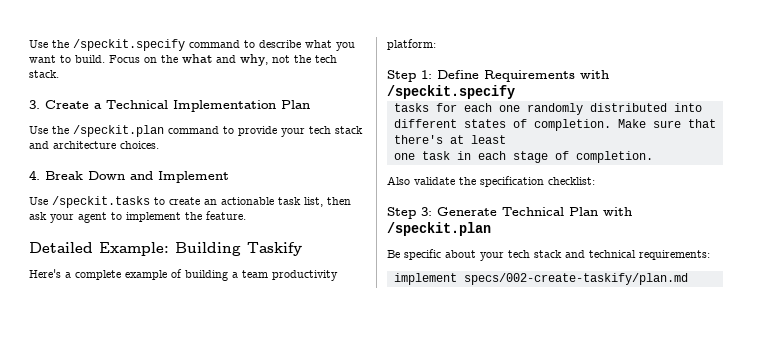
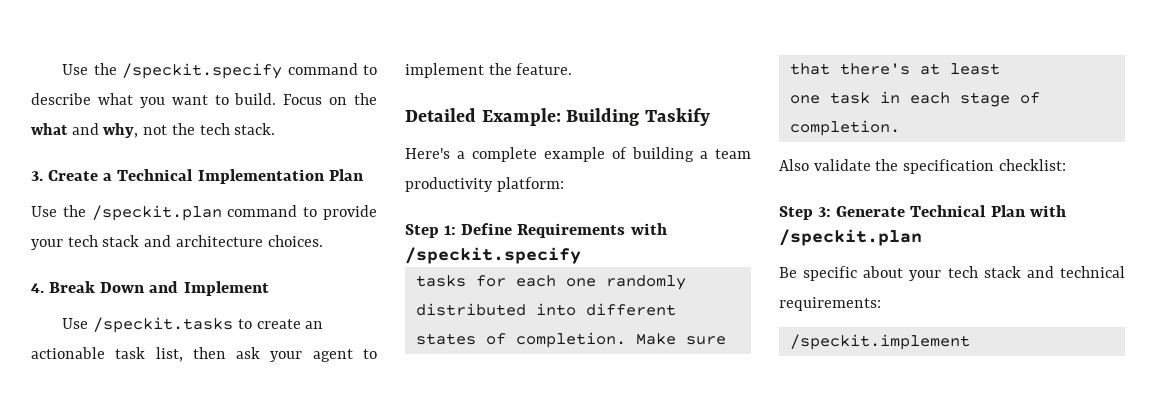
- implement specs/002-create-taskify/plan.md
+ /speckit.implement

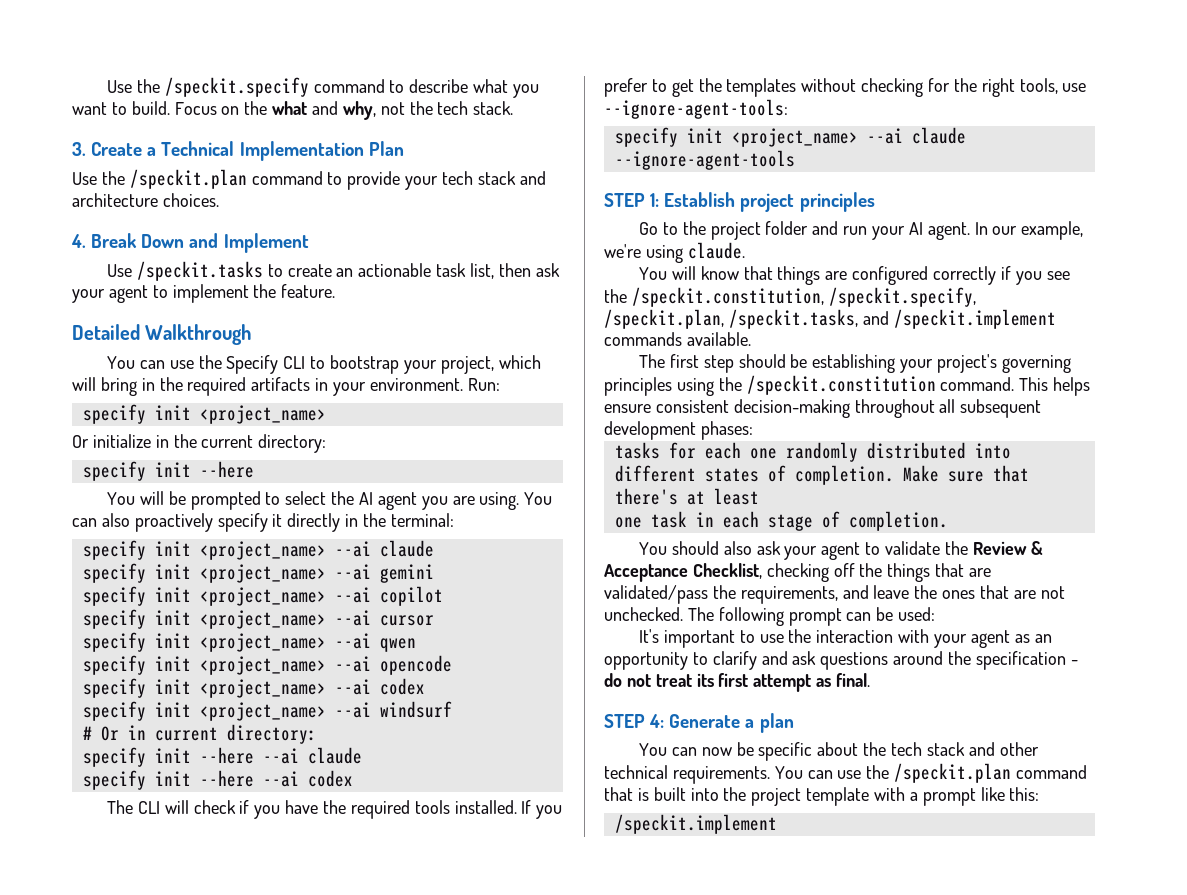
- Detailed Example: Building Taskify
- Here's a complete example of building a team productivity platform:
- Step 1: Define Requirements with /speckit.specify
+ Detailed Walkthrough
+ You can use the Specify CLI to bootstrap your project, which will bring in the required artifacts in your environment. Run:
+ specify init <project_name>
+ Or initialize in the current directory:
+ specify init --here
+ You will be prompted to select the AI agent you are using. You can also proactively specify it directly in the terminal:
+ specify init <project_name> --ai claude
+ specify init <project_name> --ai gemini
+ specify init <project_name> --ai copilot
+ specify init <project_name> --ai cursor
+ specify init <project_name> --ai qwen
+ specify init <project_name> --ai opencode
+ specify init <project_name> --ai codex
+ specify init <project_name> --ai windsurf
+ # Or in current directory:
+ specify init --here --ai claude
+ specify init --here --ai codex
+ The CLI will check if you have the required tools installed. If you prefer to get the templates without checking for the right tools, use --ignore-agent-tools:
+ specify init <project_name> --ai claude --ignore-agent-tools
+ STEP 1: Establish project principles
+ Go to the project folder and run your AI agent. In our example, we're using claude.
+ You will know that things are configured correctly if you see the /speckit.constitution, /speckit.specify, /speckit.plan, /speckit.tasks, and /speckit.implement commands available.
+ The first step should be establishing your project's governing principles using the /speckit.constitution command. This helps ensure consistent decision-making throughout all subsequent development phases:
- Also validate the specification checklist:
- Step 3: Generate Technical Plan with /speckit.plan
- Be specific about your tech stack and technical requirements:
+ You should also ask your agent to validate the Review & Acceptance Checklist, checking off the things that are validated/pass the requirements, and leave the ones that are not unchecked. The following prompt can be used:
+ It's important to use the interaction with your agent as an opportunity to clarify and ask questions around the specification - do not treat its first attempt as final.
+ STEP 4: Generate a plan
+ You can now be specific about the tech stack and other technical requirements. You can use the /speckit.plan command that is built into the project template with a prompt like this:

